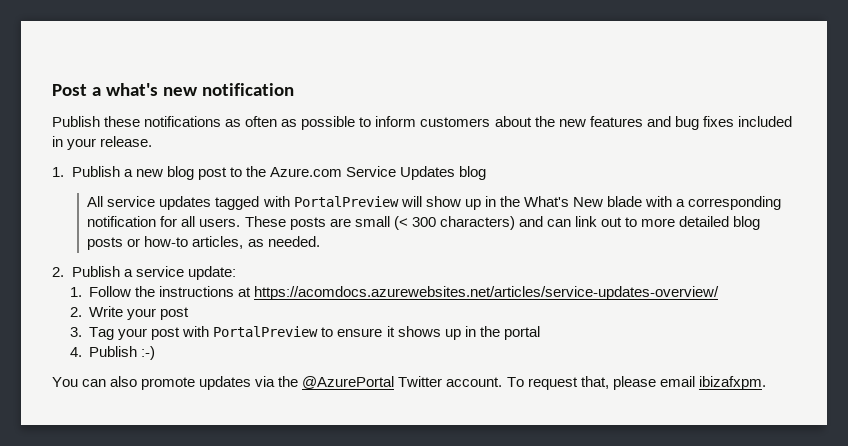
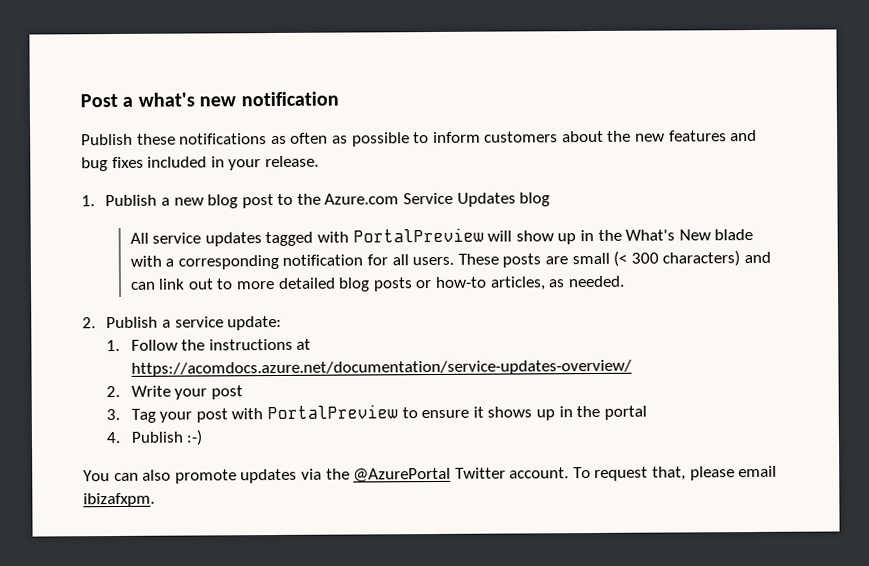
- 1. Follow the instructions at https://acomdocs.azurewebsites.net/articles/service-updates-overview/
+ 1. Follow the instructions at https://acomdocs.azure.net/documentation/service-updates-overview/

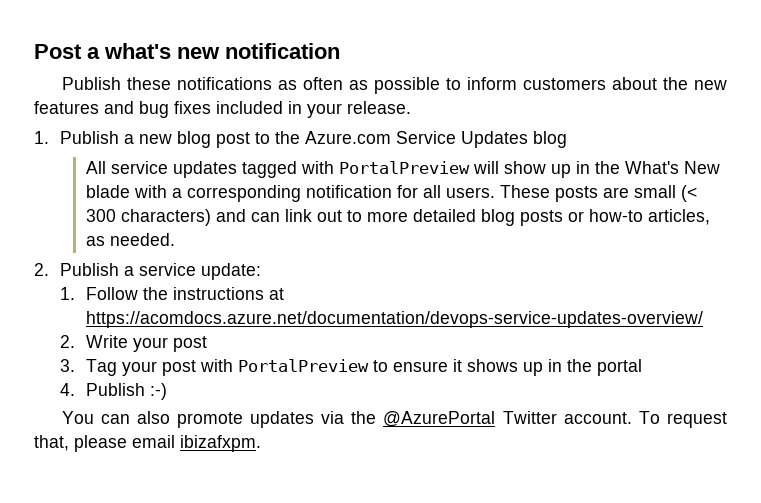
- 1. Follow the instructions at https://acomdocs.azure.net/documentation/service-updates-overview/
+ 1. Follow the instructions at https://acomdocs.azure.net/documentation/devops-service-updates-overview/

